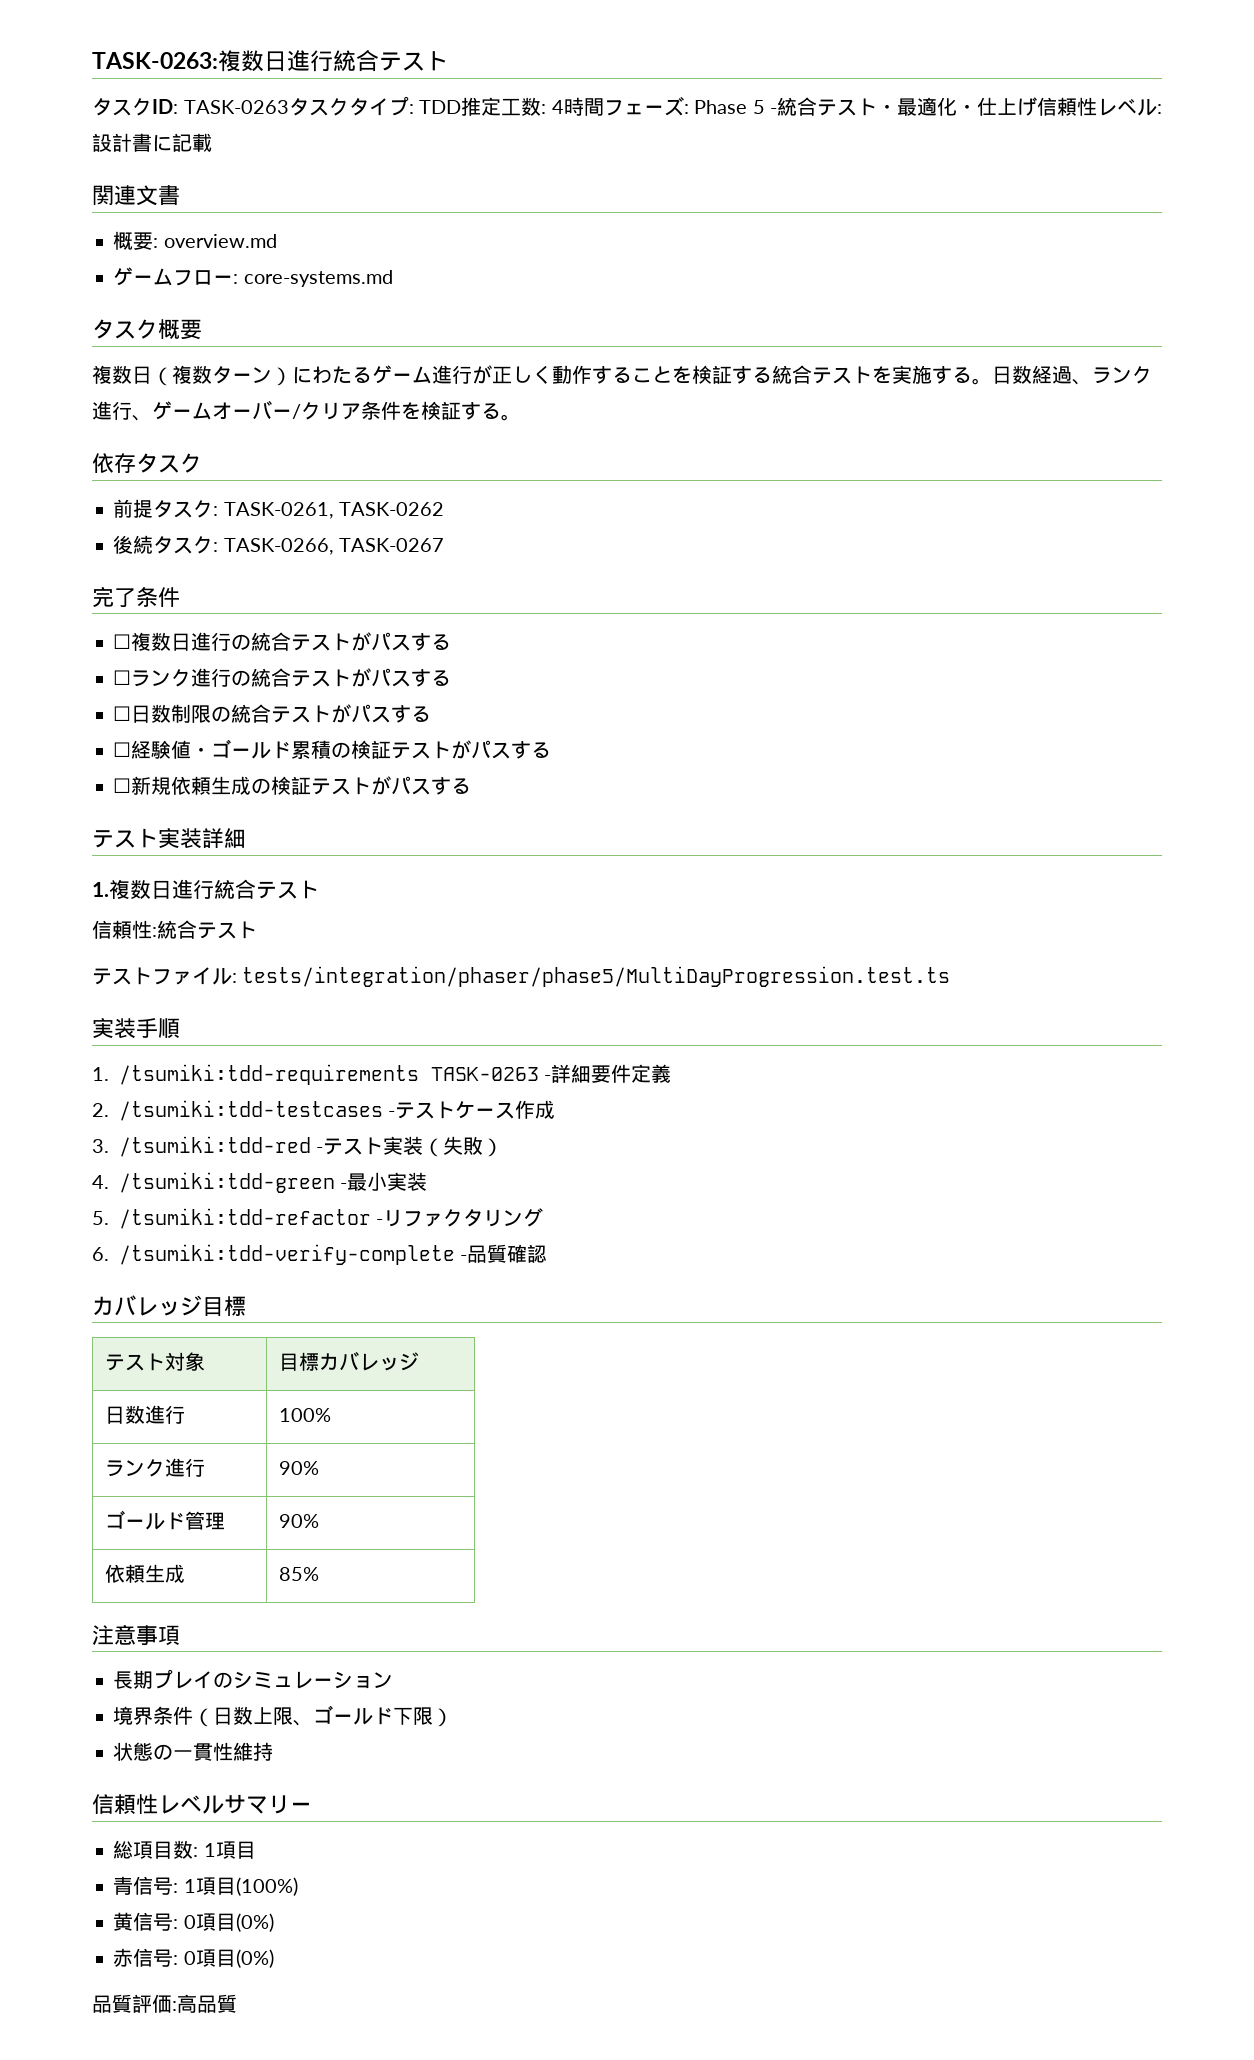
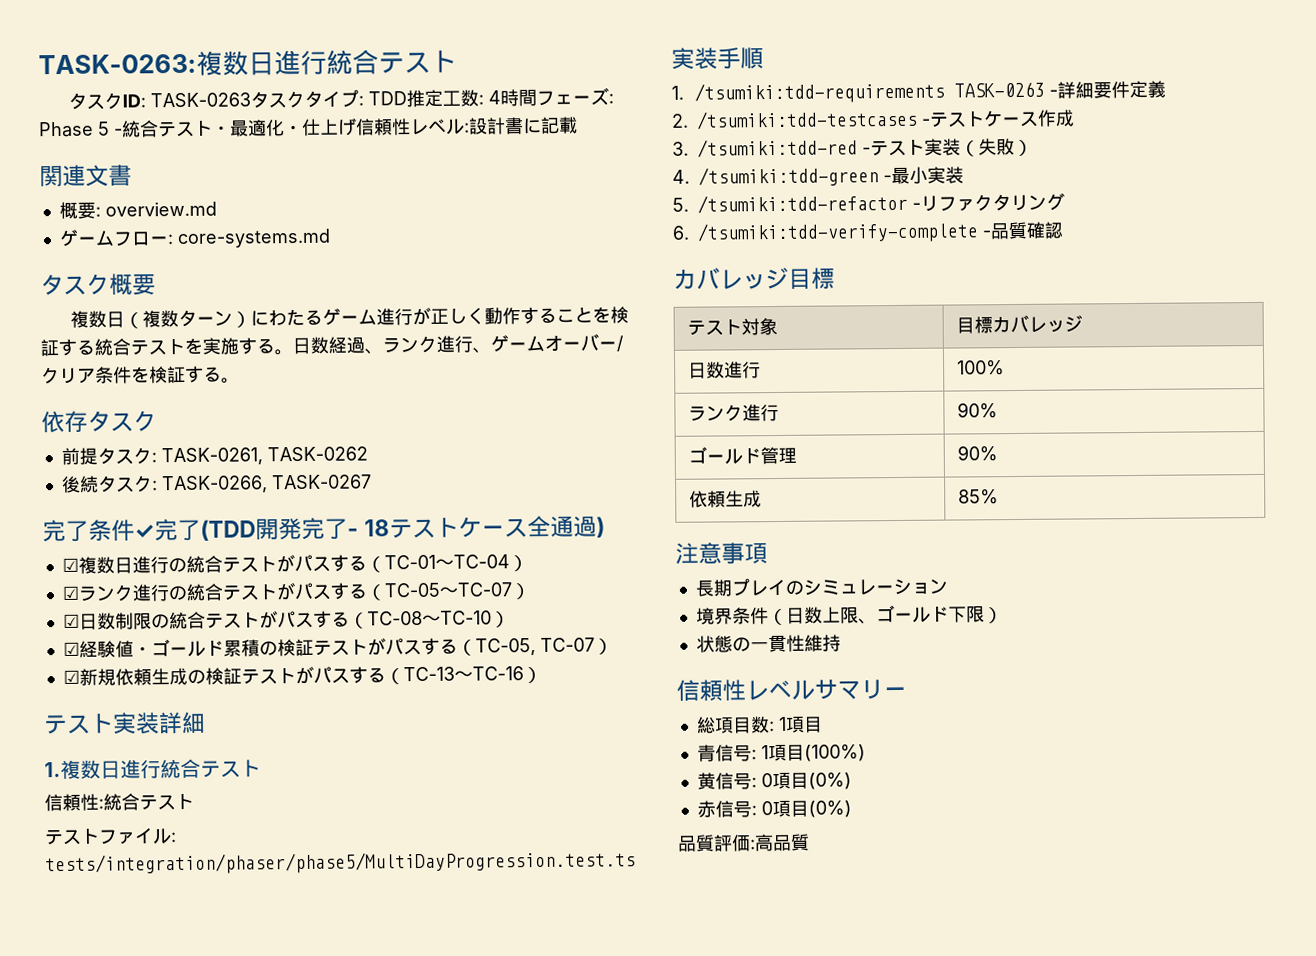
- 完了条件
- ☐複数日進行の統合テストがパスする
- ☐ランク進行の統合テストがパスする
- ☐日数制限の統合テストがパスする
- ☐経験値・ゴールド累積の検証テストがパスする
- ☐新規依頼生成の検証テストがパスする
+ 完了条件✓完了(TDD開発完了- 18テストケース全通過)
+ ☑複数日進行の統合テストがパスする（TC-01〜TC-04）
+ ☑ランク進行の統合テストがパスする（TC-05〜TC-07）
+ ☑日数制限の統合テストがパスする（TC-08〜TC-10）
+ ☑経験値・ゴールド累積の検証テストがパスする（TC-05, TC-07）
+ ☑新規依頼生成の検証テストがパスする（TC-13〜TC-16）

